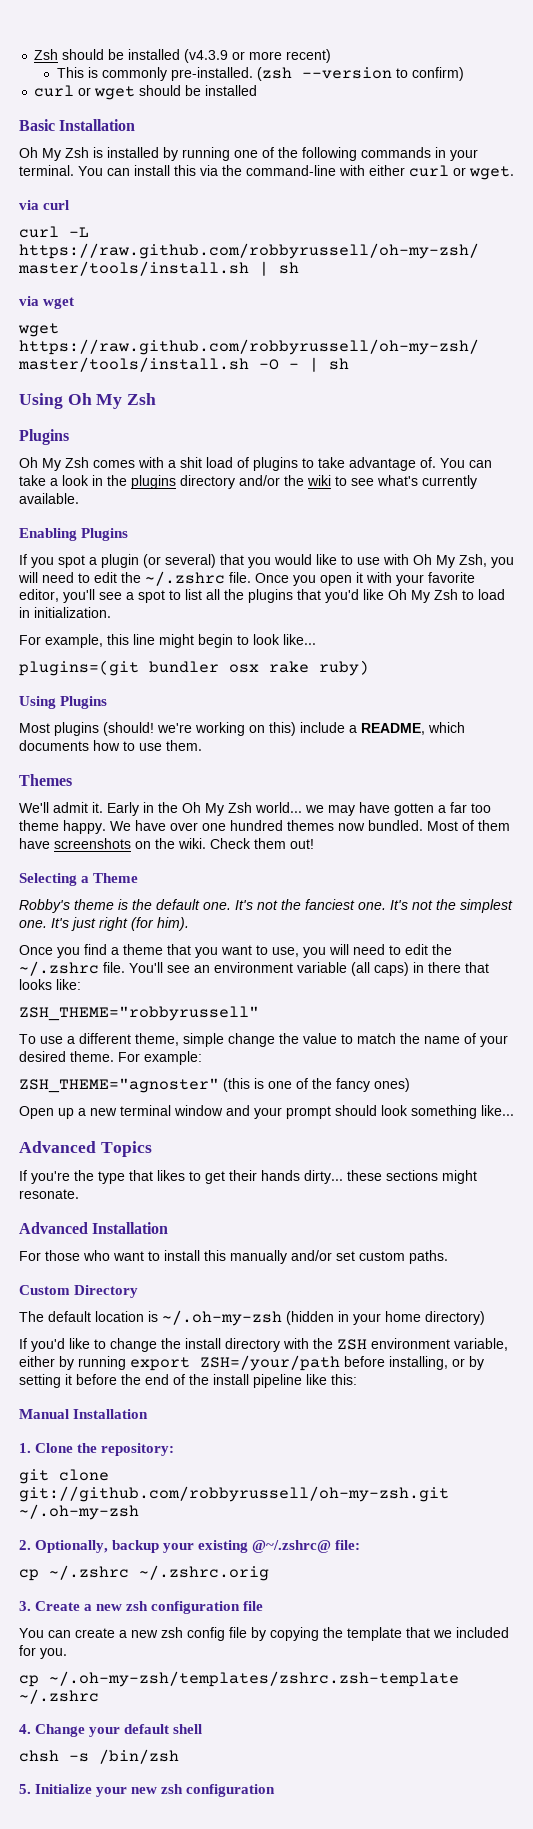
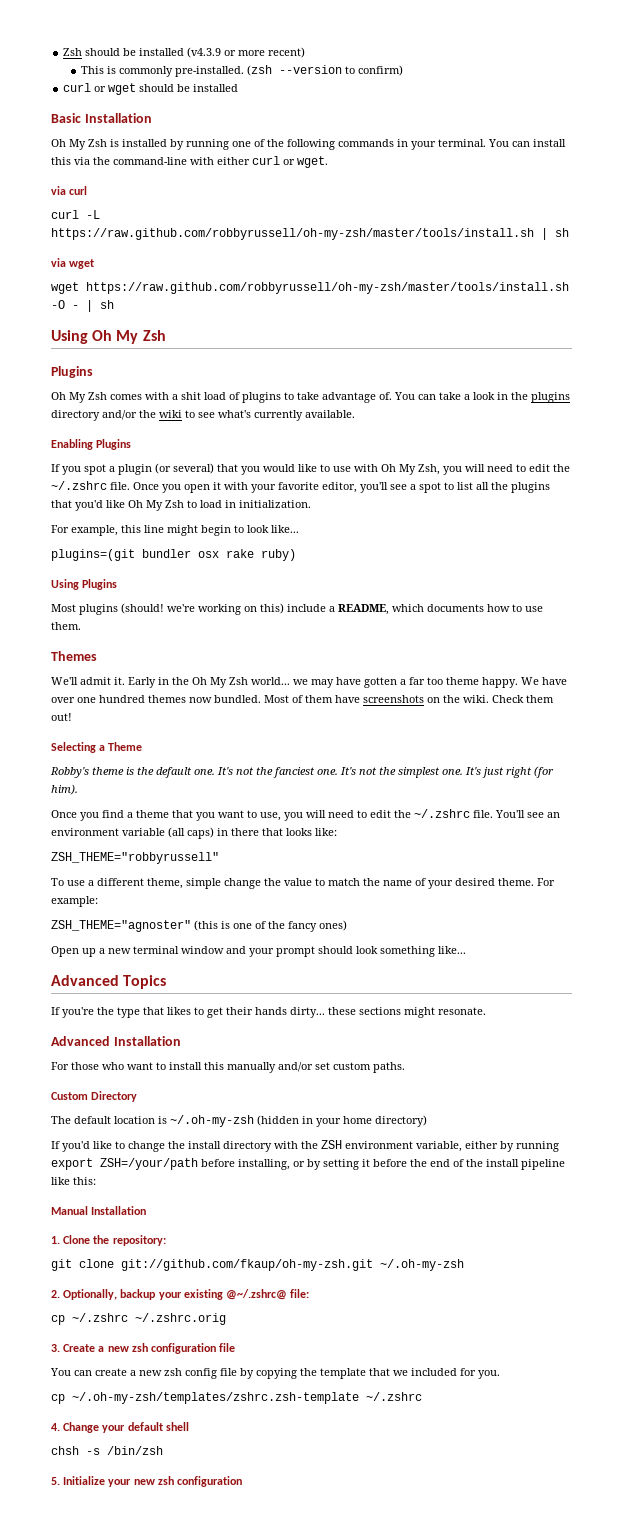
- git clone git://github.com/robbyrussell/oh-my-zsh.git ~/.oh-my-zsh
+ git clone git://github.com/fkaup/oh-my-zsh.git ~/.oh-my-zsh

